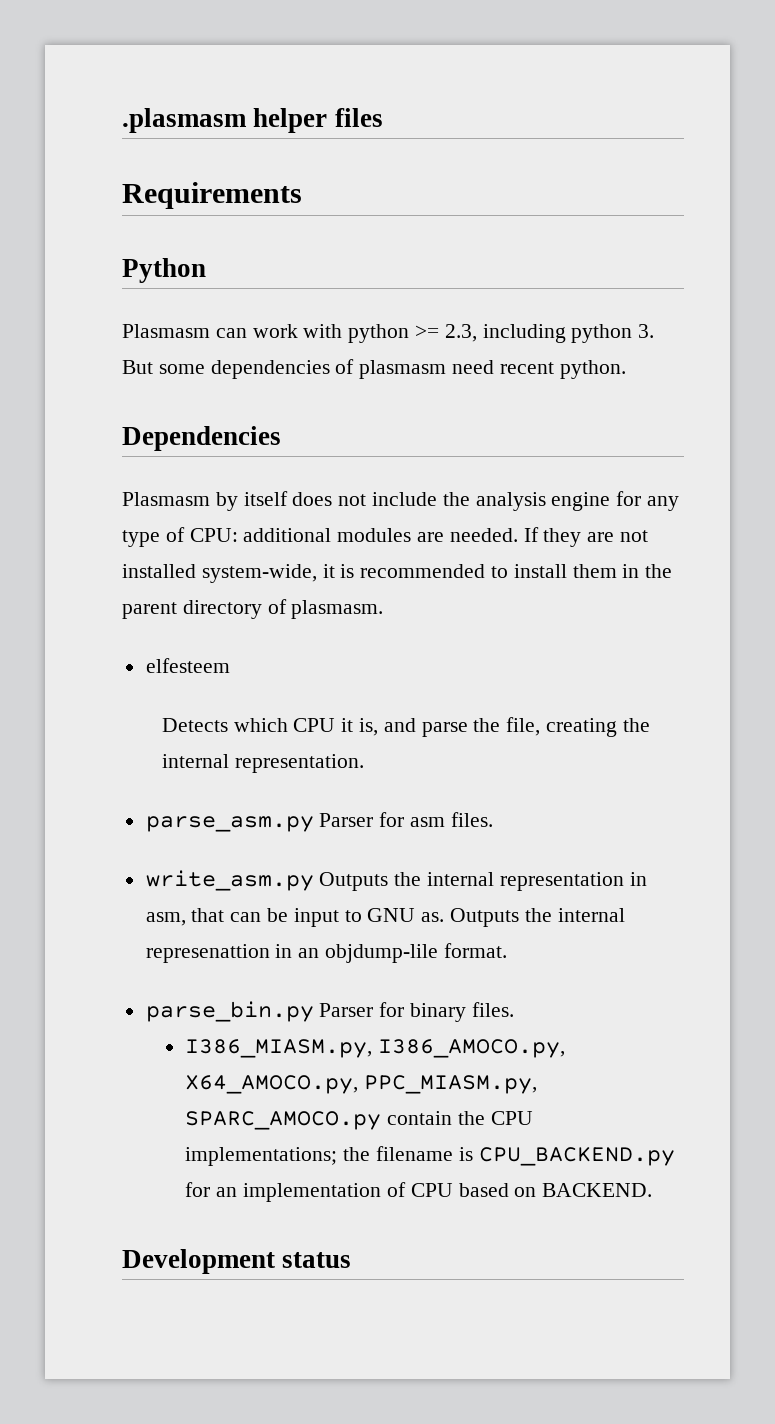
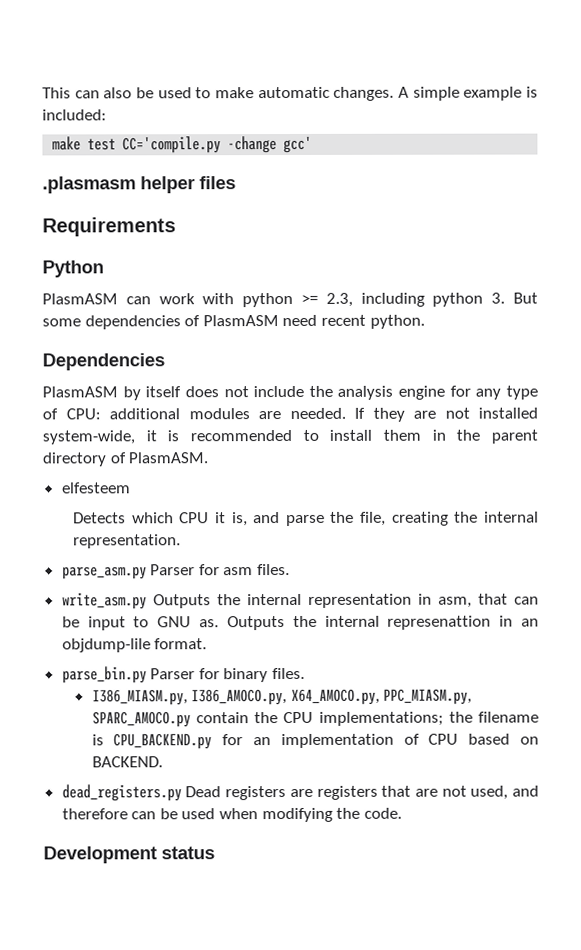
+ This can also be used to make automatic changes. A simple example is included:
+ make test CC='compile.py -change gcc'
- Plasmasm can work with python >= 2.3, including python 3. But some dependencies of plasmasm need recent python.
+ PlasmASM can work with python >= 2.3, including python 3. But some dependencies of PlasmASM need recent python.
- Plasmasm by itself does not include the analysis engine for any type of CPU: additional modules are needed.
+ PlasmASM by itself does not include the analysis engine for any type of CPU: additional modules are needed.
- If they are not installed system-wide, it is recommended to install them in the parent directory of plasmasm.
+ If they are not installed system-wide, it is recommended to install them in the parent directory of PlasmASM.
+ dead_registers.py Dead registers are registers that are not used, and therefore can be used when modifying the code.

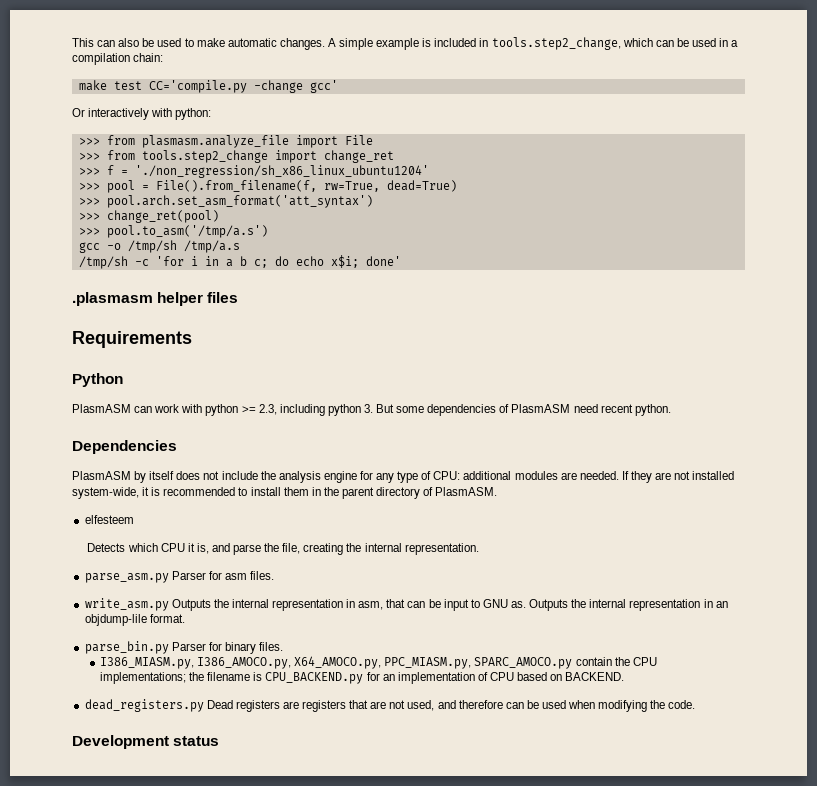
- A simple example is included:
+ A simple example is included in tools.step2_change, which can be used in a compilation chain:
+ Or interactively with python:
+ >>> from plasmasm.analyze_file import File
+ >>> from tools.step2_change import change_ret
+ >>> f = './non_regression/sh_x86_linux_ubuntu1204'
+ >>> pool = File().from_filename(f, rw=True, dead=True)
+ >>> pool.arch.set_asm_format('att_syntax')
+ >>> change_ret(pool)
+ >>> pool.to_asm('/tmp/a.s')
+ gcc -o /tmp/sh /tmp/a.s
+ /tmp/sh -c 'for i in a b c; do echo x$i; done'
- Outputs the internal represenattion in an objdump-lile format.
+ Outputs the internal representation in an objdump-lile format.

